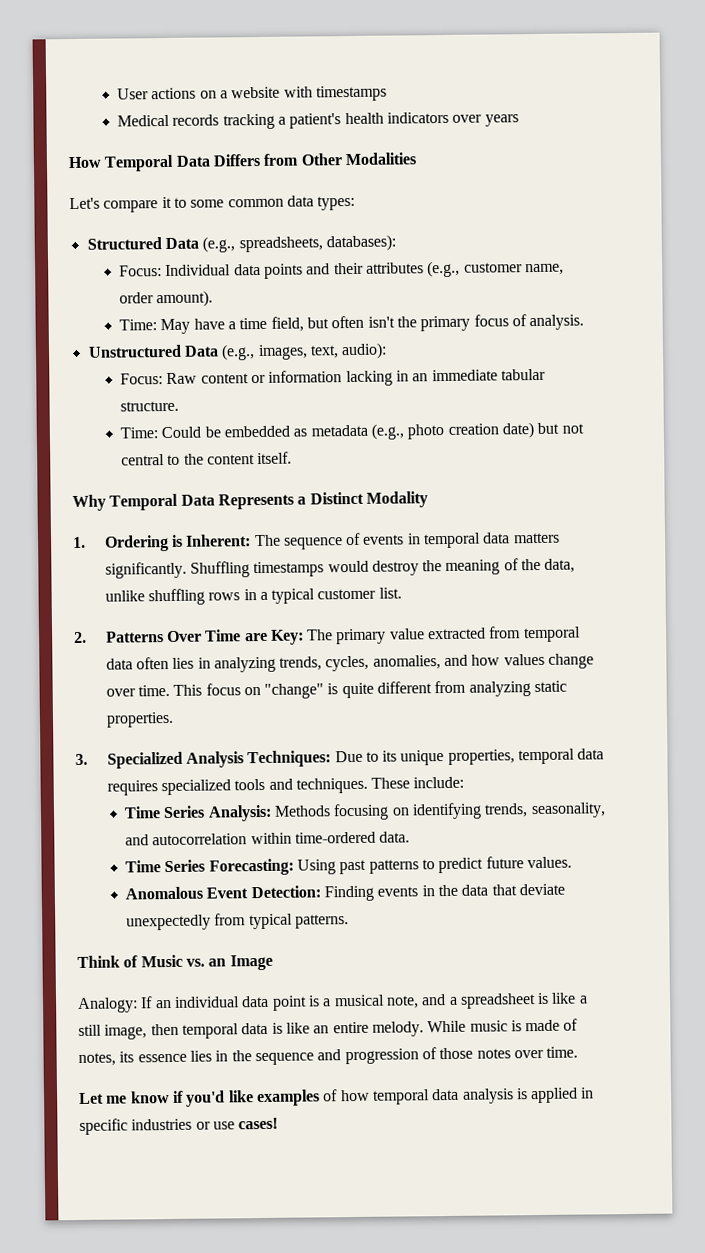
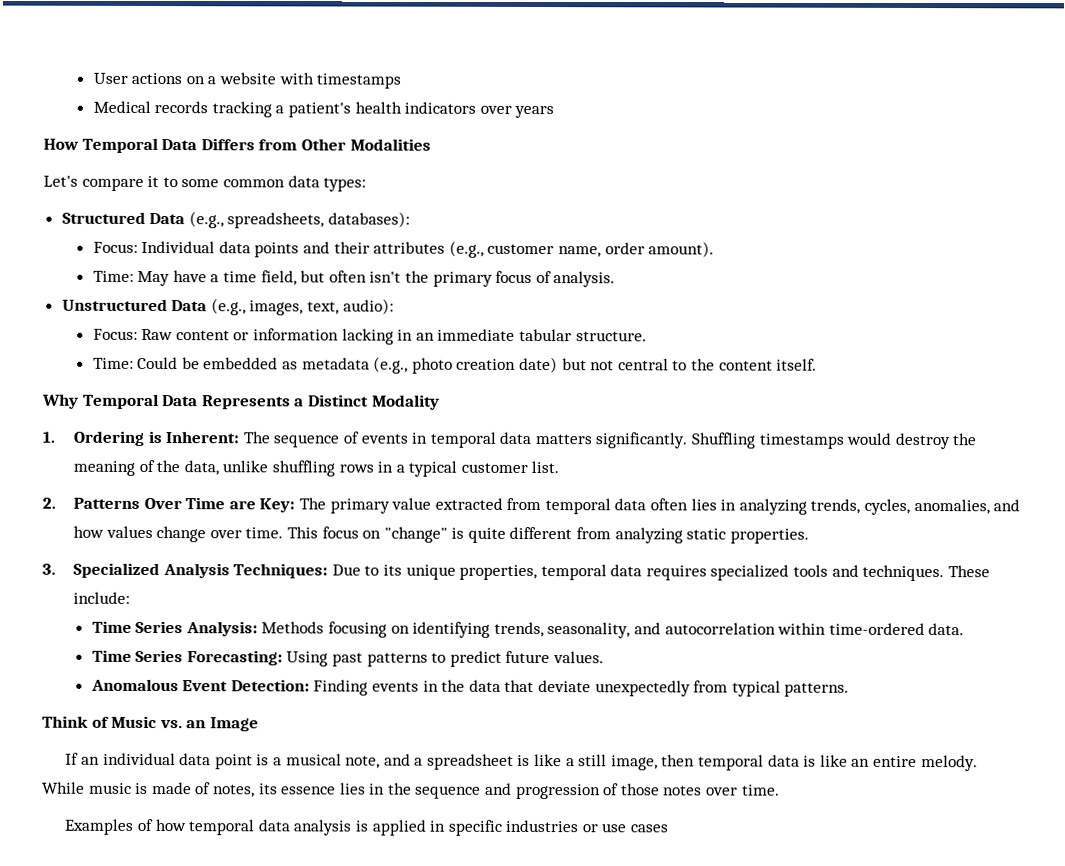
- Analogy: If an individual data point is a musical note, and a spreadsheet is like a still image, then temporal data is like an entire melody.
+ If an individual data point is a musical note, and a spreadsheet is like a still image, then temporal data is like an entire melody.
- Let me know if you'd like examples of how temporal data analysis is applied in specific industries or use cases!
+ Examples of how temporal data analysis is applied in specific industries or use cases

